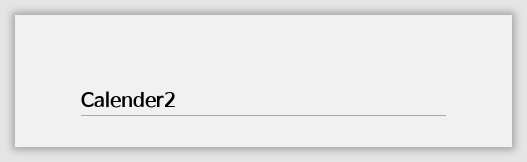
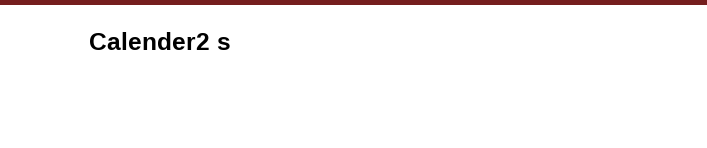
- Calender2
+ Calender2 s

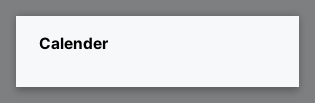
- Calender2 s
+ Calender

